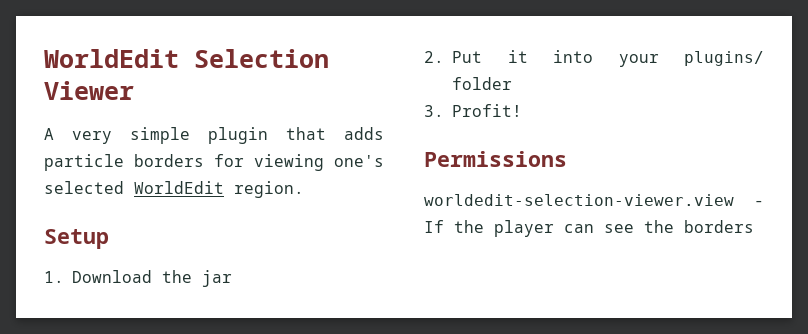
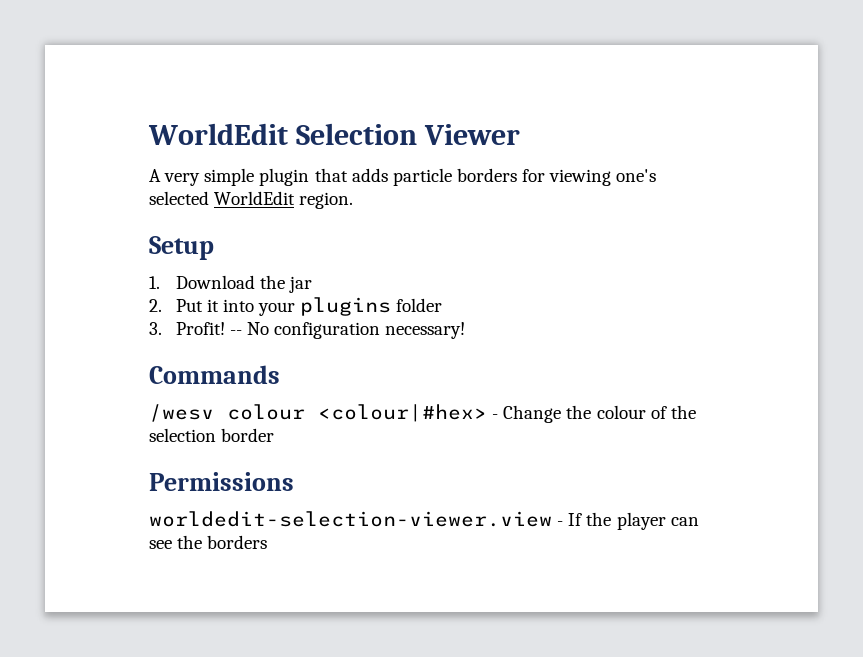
- 2. Put it into your plugins/ folder
+ 2. Put it into your plugins folder
+ -- No configuration necessary!
+ Commands
+ /wesv colour <colour|#hex> - Change the colour of the selection border

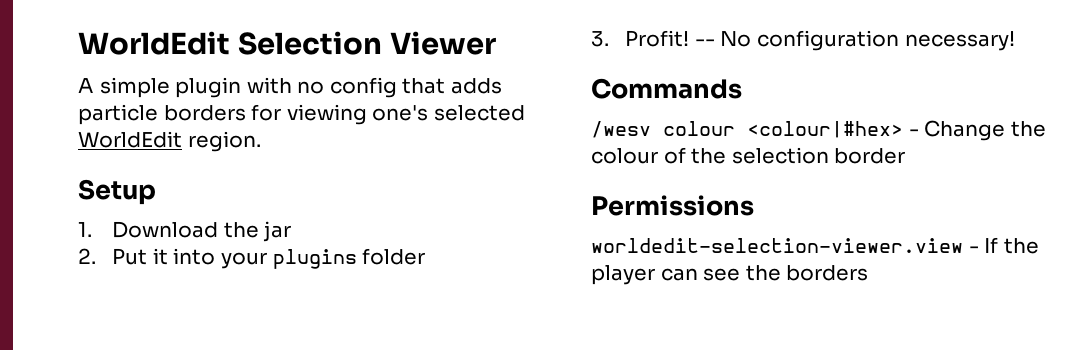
- A very simple plugin that adds particle borders for viewing one's selected WorldEdit region.
+ A simple plugin with no config that adds particle borders for viewing one's selected WorldEdit region.

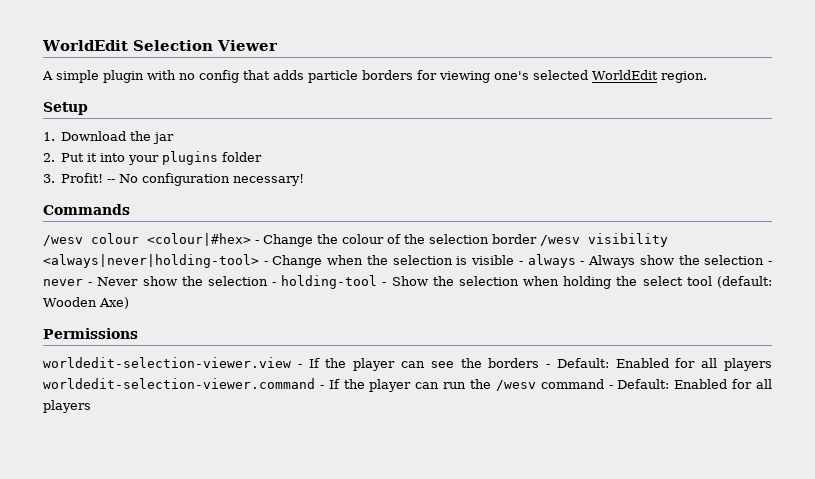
- /wesv colour <colour|#hex> - Change the colour of the selection border
+ /wesv colour <colour|#hex> - Change the colour of the selection border /wesv visibility <always|never|holding-tool> - Change when the selection is visible - always - Always show the selection - never - Never show the selection - holding-tool - Show the selection when holding the select tool (default: Wooden Axe)
- worldedit-selection-viewer.view - If the player can see the borders
+ worldedit-selection-viewer.view - If the player can see the borders - Default: Enabled for all players worldedit-selection-viewer.command - If the player can run the /wesv command - Default: Enabled for all players

